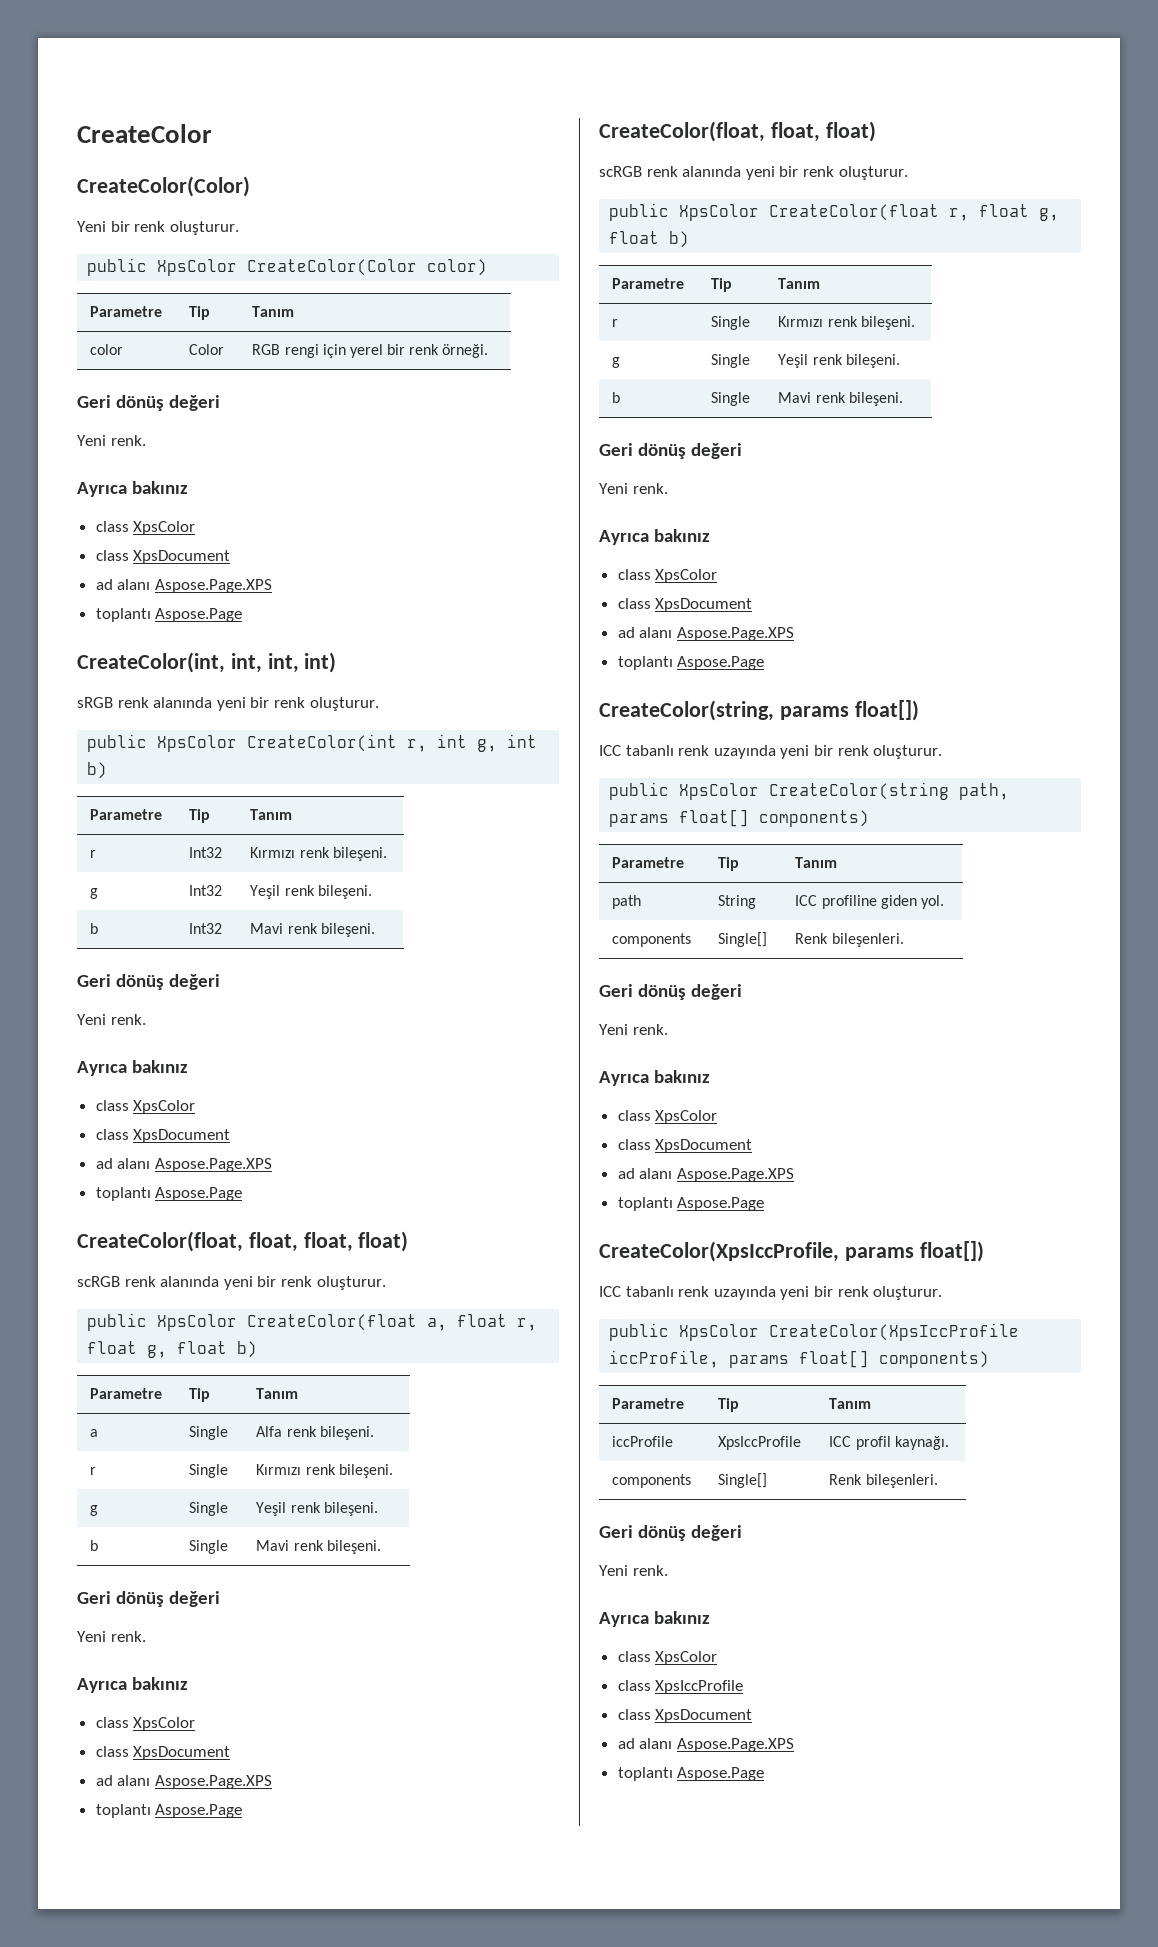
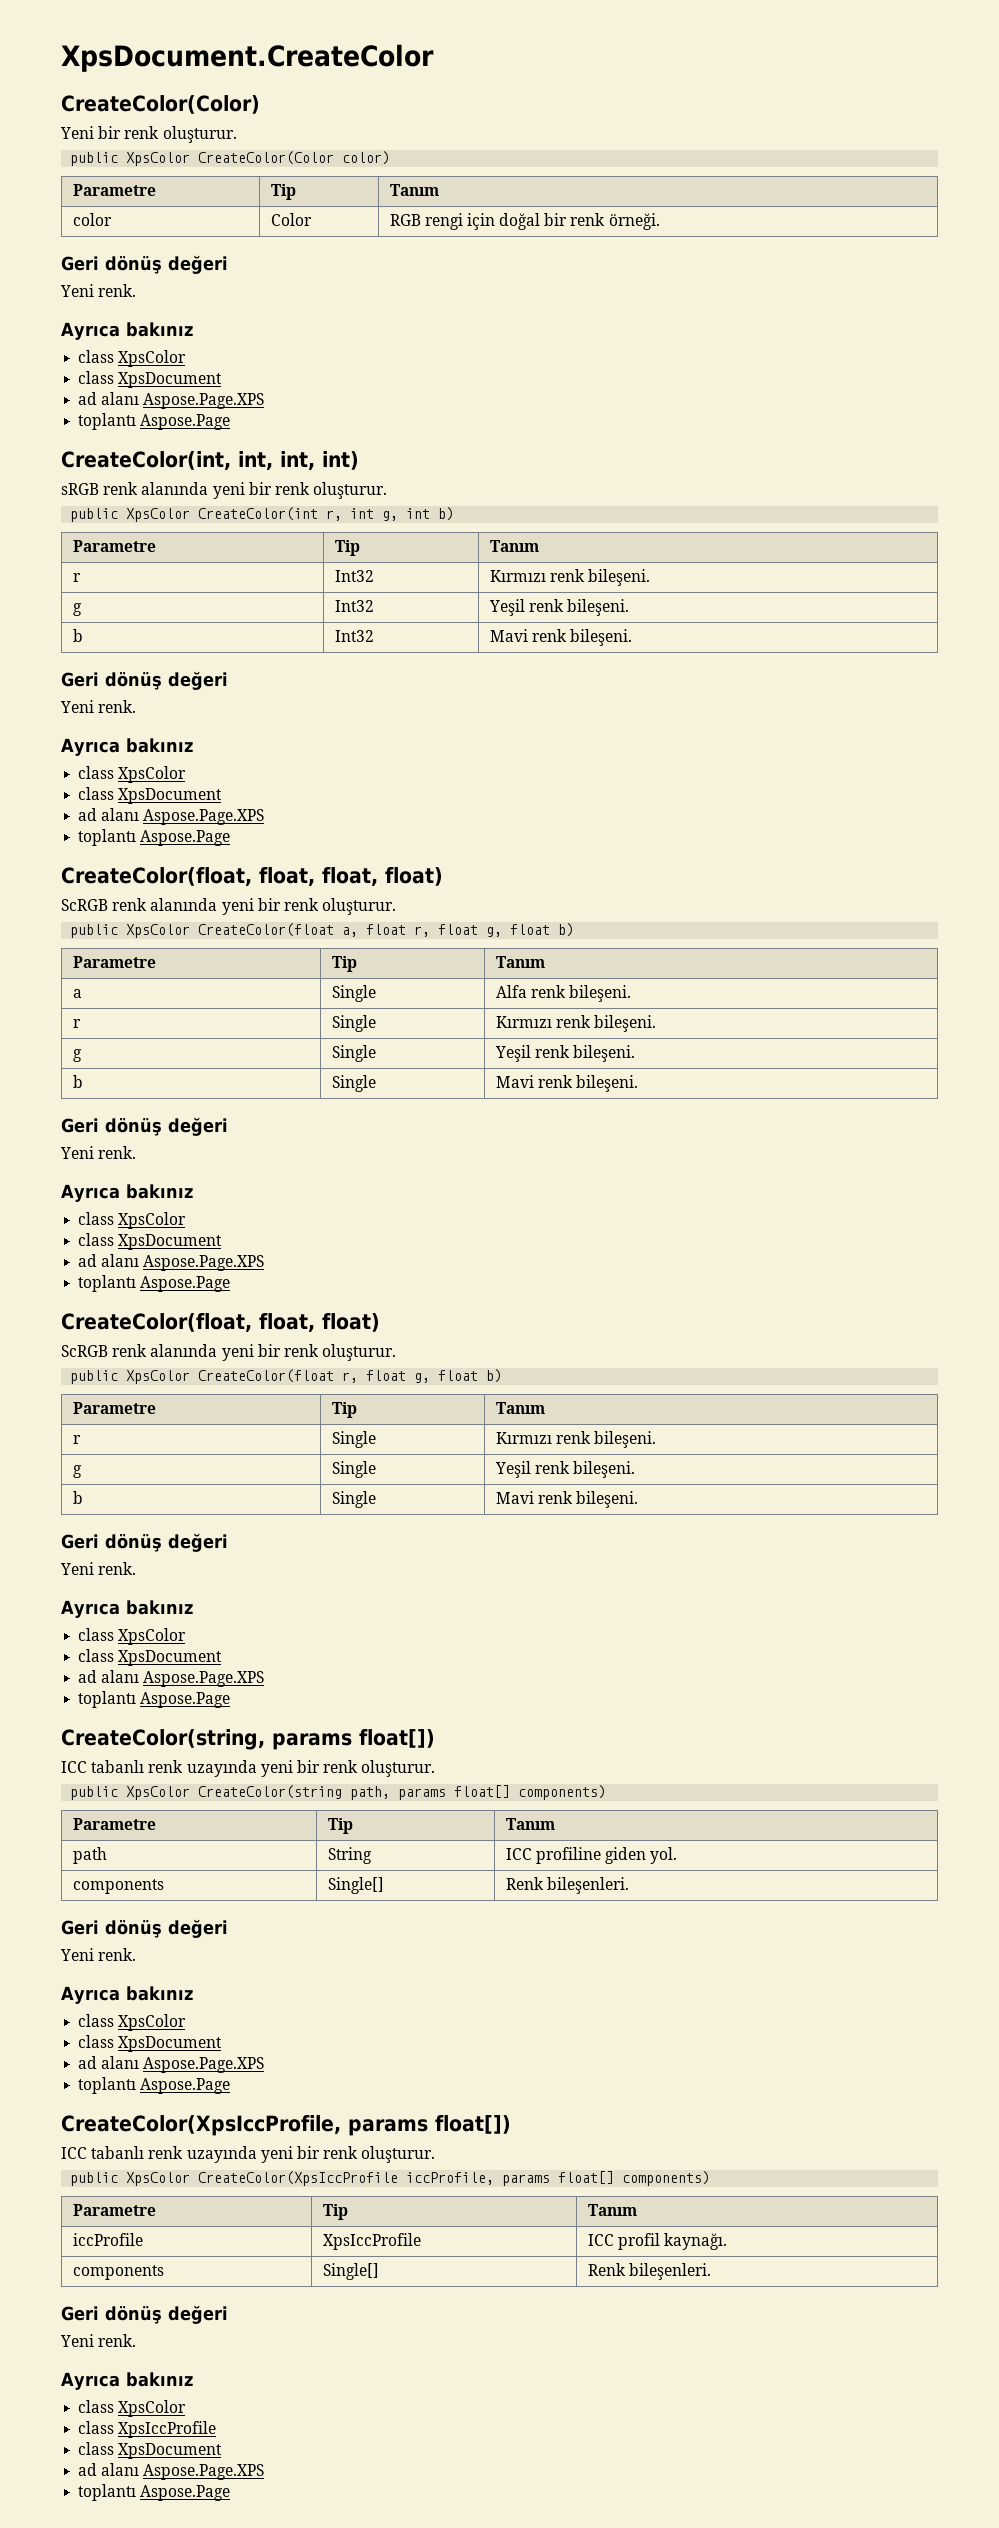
- CreateColor
+ XpsDocument.CreateColor
- color | Color | RGB rengi için yerel bir renk örneği.
+ color | Color | RGB rengi için doğal bir renk örneği.
  CreateColor(float, float, float, float)
- scRGB renk alanında yeni bir renk oluşturur.
+ ScRGB renk alanında yeni bir renk oluşturur.
  CreateColor(float, float, float)
- scRGB renk alanında yeni bir renk oluşturur.
+ ScRGB renk alanında yeni bir renk oluşturur.

